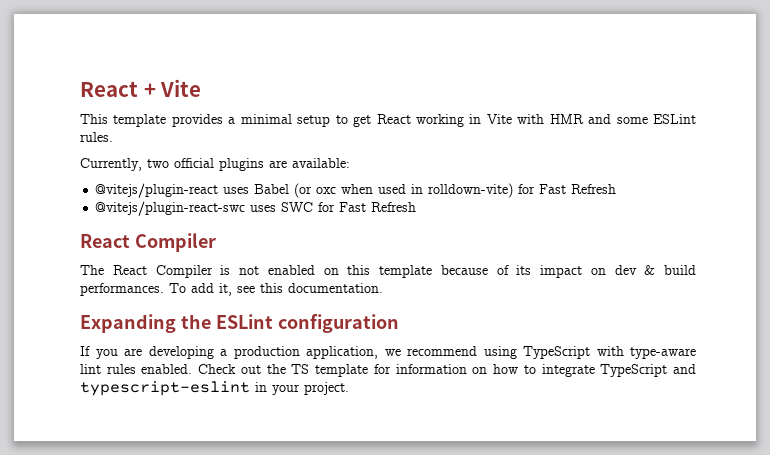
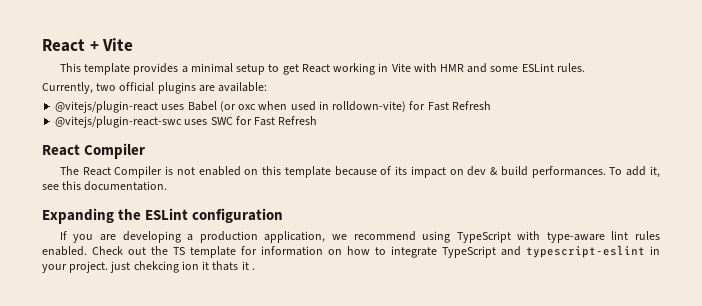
- Check out the TS template for information on how to integrate TypeScript and typescript-eslint in your project.
+ Check out the TS template for information on how to integrate TypeScript and typescript-eslint in your project. just chekcing ion it thats it .

